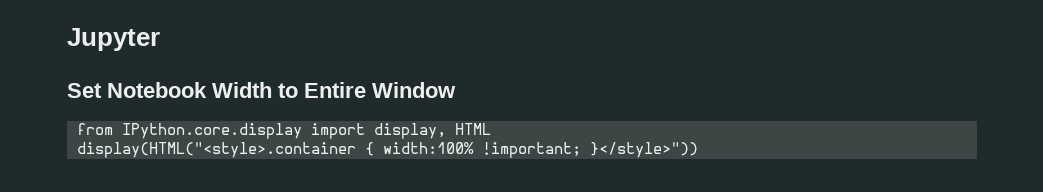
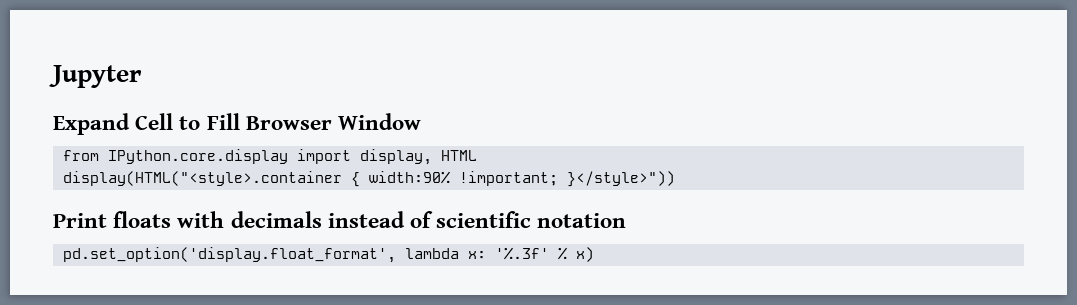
- Set Notebook Width to Entire Window
+ Expand Cell to Fill Browser Window
- display(HTML("<style>.container { width:100% !important; }</style>"))
+ display(HTML("<style>.container { width:90% !important; }</style>"))
+ Print floats with decimals instead of scientific notation
+ pd.set_option('display.float_format', lambda x: '%.3f' % x)

